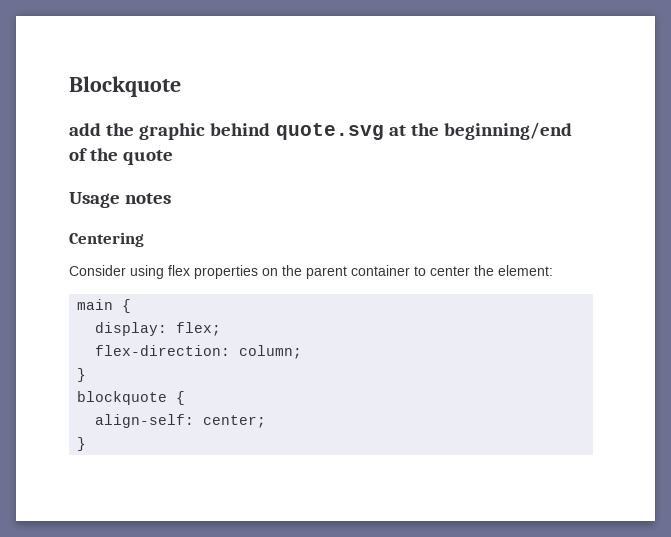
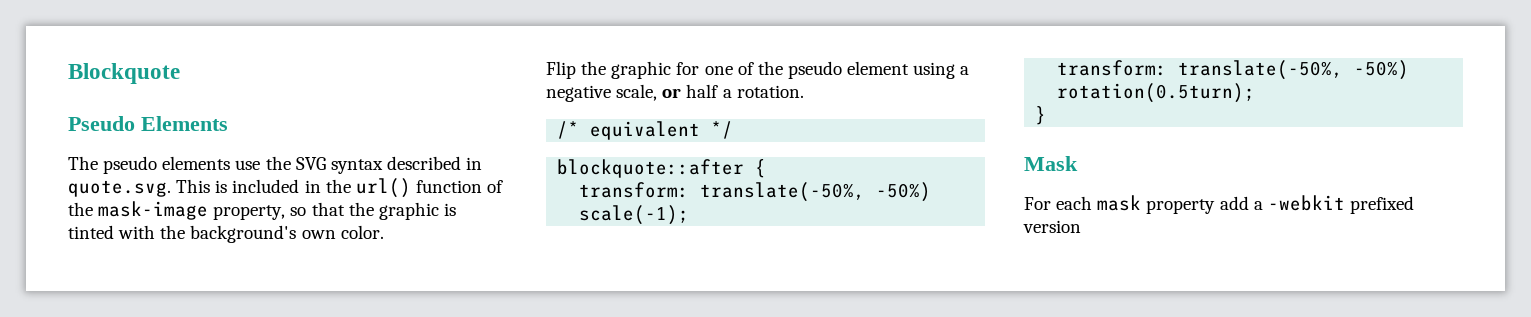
- add the graphic behind quote.svg at the beginning/end of the quote
- Usage notes
- Centering
- Consider using flex properties on the parent container to center the element:
- main {
- display: flex;
- flex-direction: column;
+ Pseudo Elements
+ The pseudo elements use the SVG syntax described in quote.svg. This is included in the url() function of the mask-image property, so that the graphic is tinted with the background's own color.
+ Flip the graphic for one of the pseudo element using a negative scale, or half a rotation.
+ /* equivalent */
+ blockquote::after {
+ transform: translate(-50%, -50%) scale(-1);
+ transform: translate(-50%, -50%) rotation(0.5turn);
  }
- blockquote {
- align-self: center;
- }
+ Mask
+ For each mask property add a -webkit prefixed version

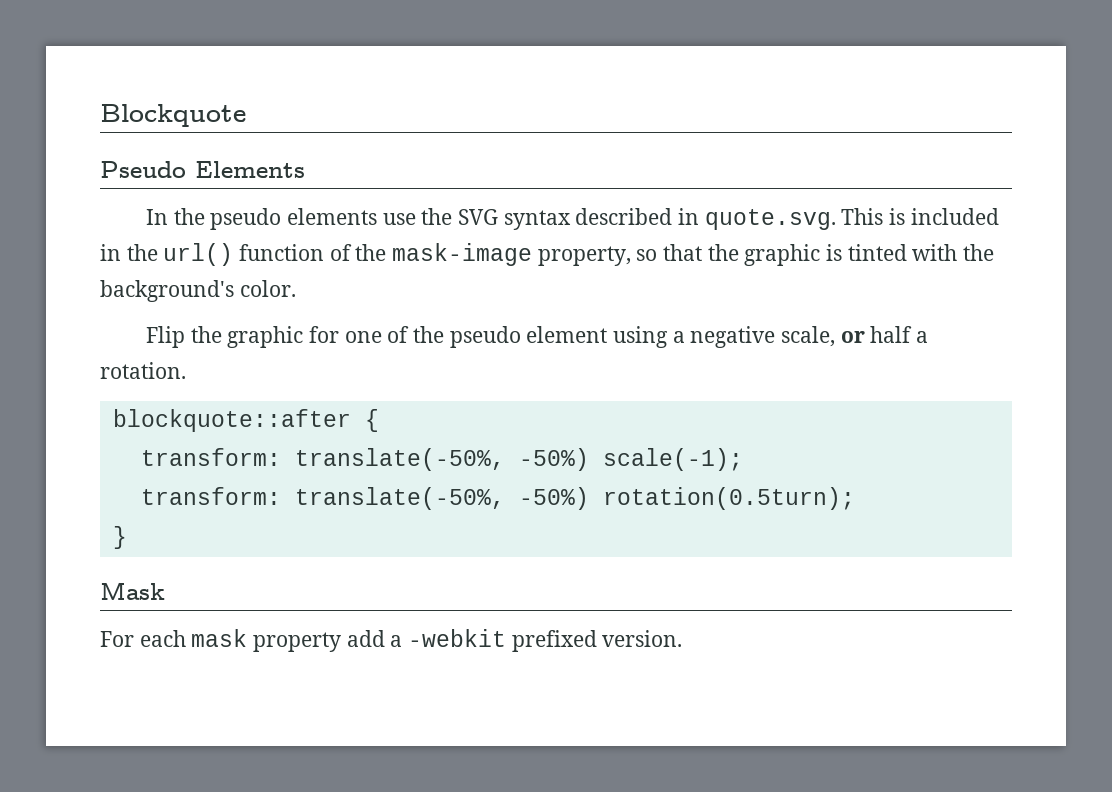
- The pseudo elements use the SVG syntax described in quote.svg. This is included in the url() function of the mask-image property, so that the graphic is tinted with the background's own color.
+ In the pseudo elements use the SVG syntax described in quote.svg. This is included in the url() function of the mask-image property, so that the graphic is tinted with the background's color.
- /* equivalent */
- For each mask property add a -webkit prefixed version
+ For each mask property add a -webkit prefixed version.

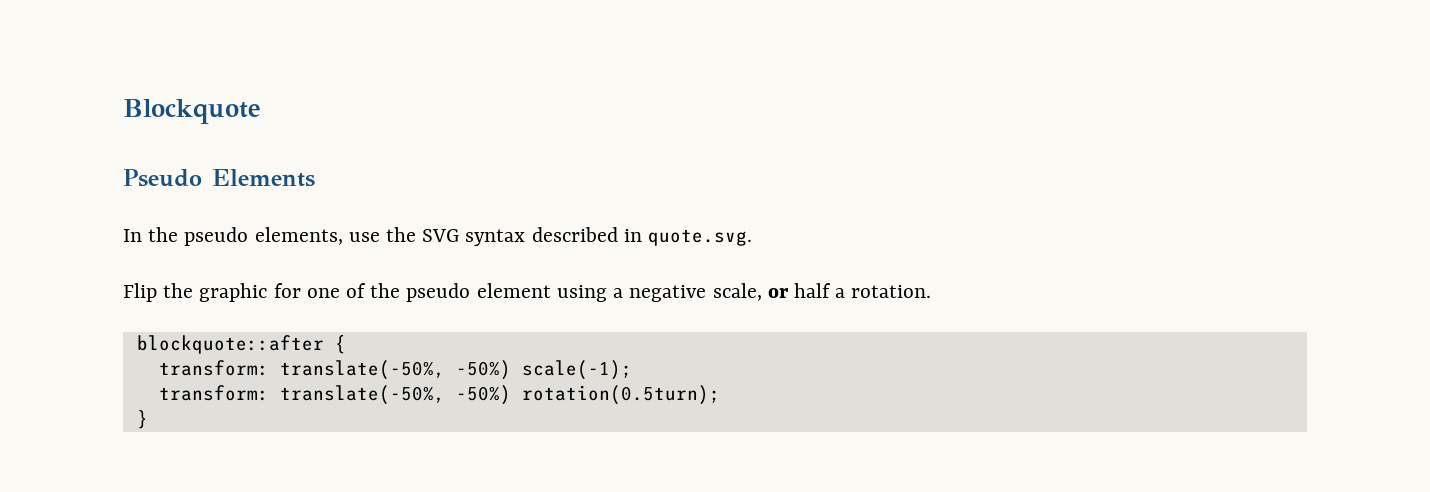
- In the pseudo elements use the SVG syntax described in quote.svg. This is included in the url() function of the mask-image property, so that the graphic is tinted with the background's color.
+ In the pseudo elements, use the SVG syntax described in quote.svg.
- Mask
- For each mask property add a -webkit prefixed version.

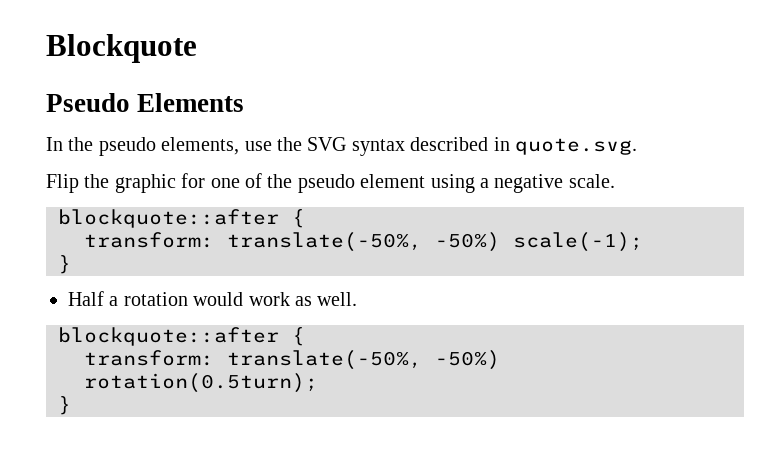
- Flip the graphic for one of the pseudo element using a negative scale, or half a rotation.
+ Flip the graphic for one of the pseudo element using a negative scale.
  transform: translate(-50%, -50%) scale(-1);
+ }
+ Half a rotation would work as well.
+ blockquote::after {

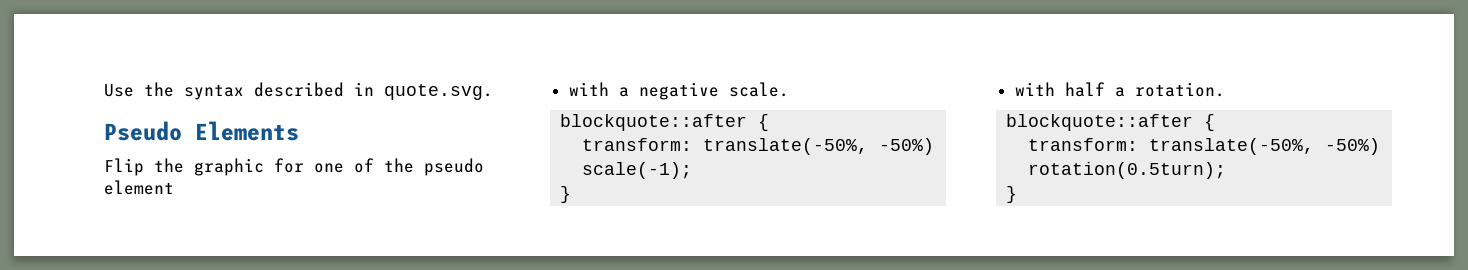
- Blockquote
- Pseudo Elements
- In the pseudo elements, use the SVG syntax described in quote.svg.
+ Use the syntax described in quote.svg.
+ Pseudo Elements
- Flip the graphic for one of the pseudo element using a negative scale.
+ Flip the graphic for one of the pseudo element
+ with a negative scale.
- Half a rotation would work as well.
+ with half a rotation.

